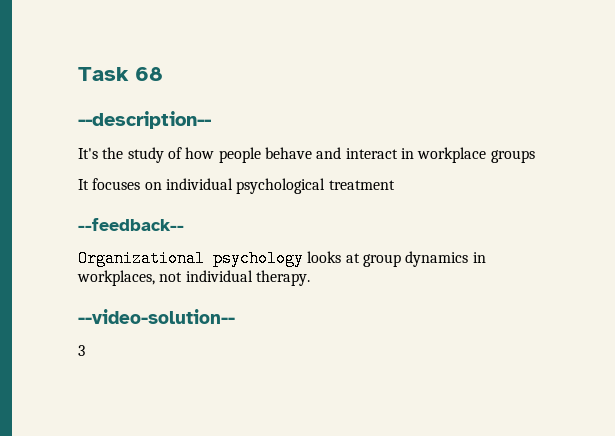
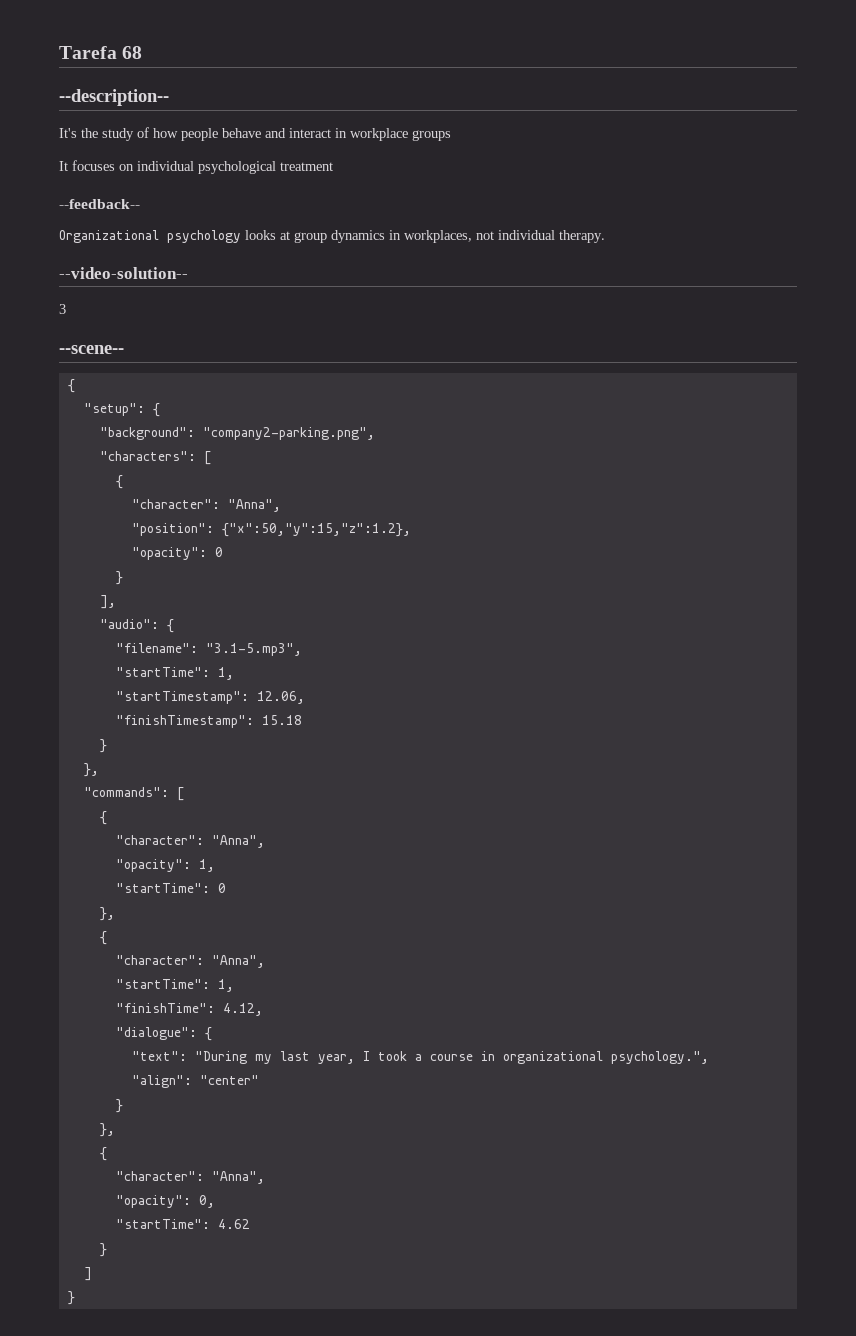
- Task 68
+ Tarefa 68
+ --scene--
+ {
+ "setup": {
+ "background": "company2-parking.png",
+ "characters": [
+ {
+ "character": "Anna",
+ "position": {"x":50,"y":15,"z":1.2},
+ "opacity": 0
+ }
+ ],
+ "audio": {
+ "filename": "3.1-5.mp3",
+ "startTime": 1,
+ "startTimestamp": 12.06,
+ "finishTimestamp": 15.18
+ }
+ },
+ "commands": [
+ {
+ "character": "Anna",
+ "opacity": 1,
+ "startTime": 0
+ },
+ {
+ "character": "Anna",
+ "startTime": 1,
+ "finishTime": 4.12,
+ "dialogue": {
+ "text": "During my last year, I took a course in organizational psychology.",
+ "align": "center"
+ }
+ },
+ {
+ "character": "Anna",
+ "opacity": 0,
+ "startTime": 4.62
+ }
+ ]
+ }

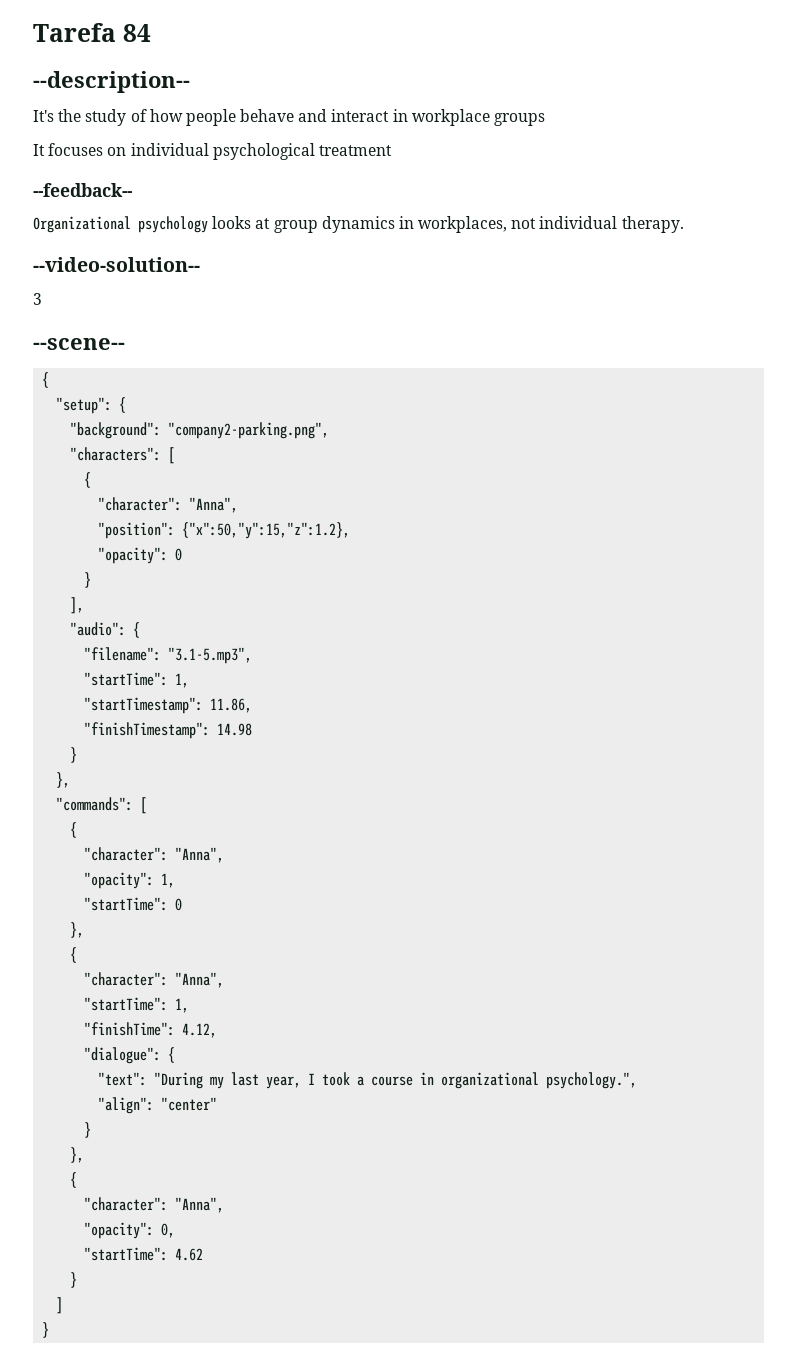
- Tarefa 68
+ Tarefa 84
- "startTimestamp": 12.06,
+ "startTimestamp": 11.86,
- "finishTimestamp": 15.18
+ "finishTimestamp": 14.98

